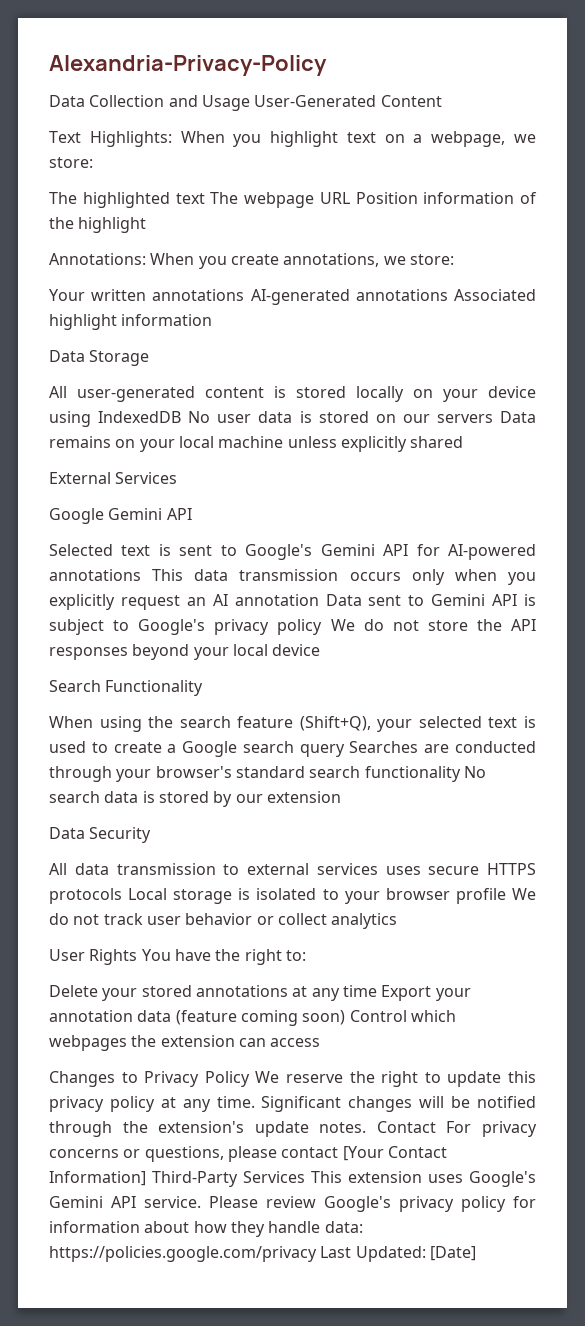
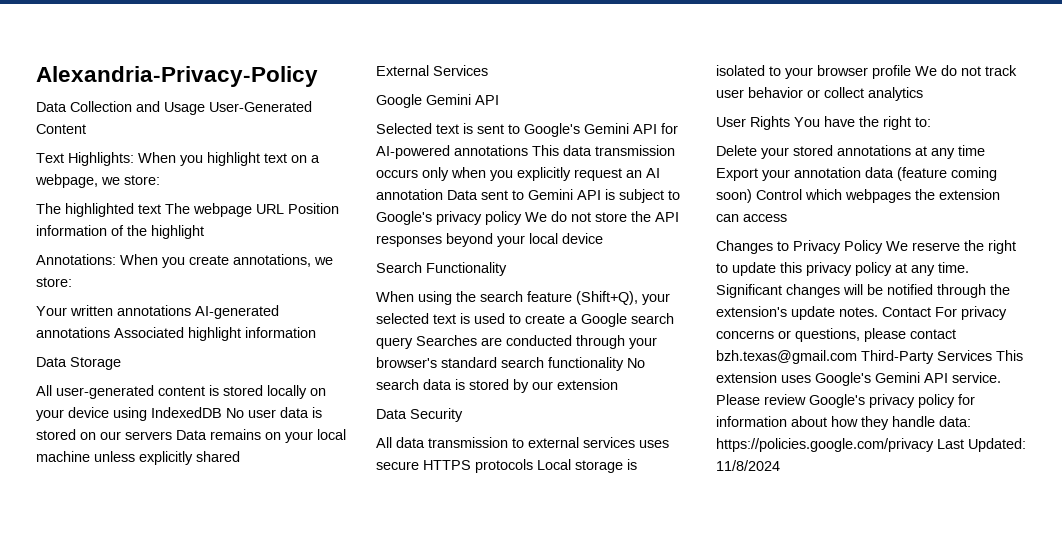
- Contact For privacy concerns or questions, please contact [Your Contact Information] Third-Party Services This extension uses Google's Gemini API service.
+ Contact For privacy concerns or questions, please contact bzh.texas@gmail.com Third-Party Services This extension uses Google's Gemini API service.
- Please review Google's privacy policy for information about how they handle data: https://policies.google.com/privacy Last Updated: [Date]
+ Please review Google's privacy policy for information about how they handle data: https://policies.google.com/privacy Last Updated: 11/8/2024

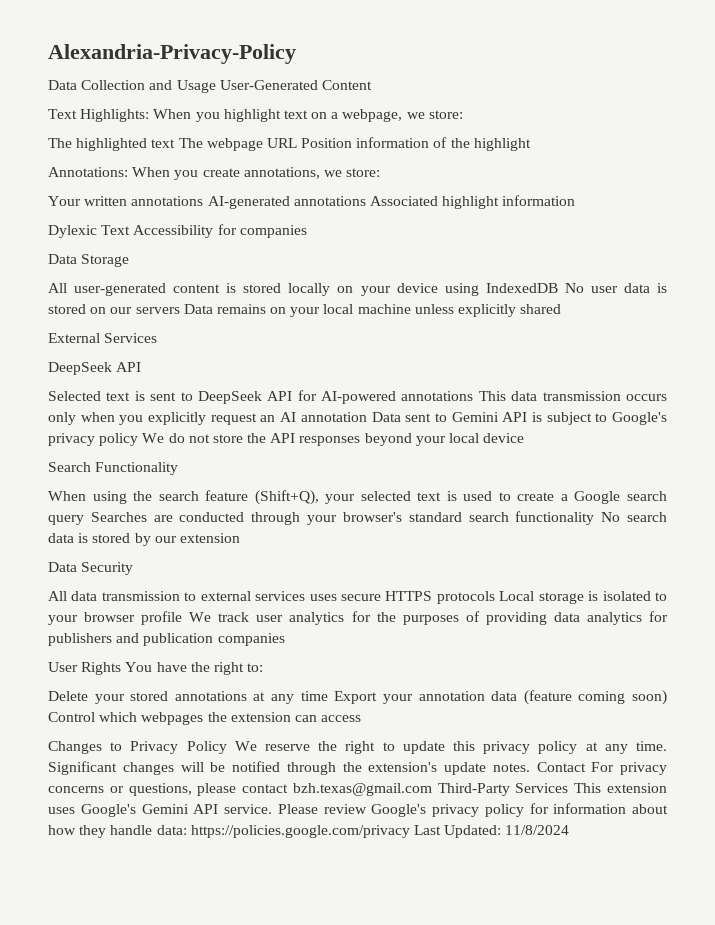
+ Dylexic Text Accessibility for companies
  External Services
- Google Gemini API
+ DeepSeek API
- Selected text is sent to Google's Gemini API for AI-powered annotations This data transmission occurs only when you explicitly request an AI annotation Data sent to Gemini API is subject to Google's privacy policy We do not store the API responses beyond your local device
+ Selected text is sent to DeepSeek API for AI-powered annotations This data transmission occurs only when you explicitly request an AI annotation Data sent to Gemini API is subject to Google's privacy policy We do not store the API responses beyond your local device
- All data transmission to external services uses secure HTTPS protocols Local storage is isolated to your browser profile We do not track user behavior or collect analytics
+ All data transmission to external services uses secure HTTPS protocols Local storage is isolated to your browser profile We track user analytics for the purposes of providing data analytics for publishers and publication companies

